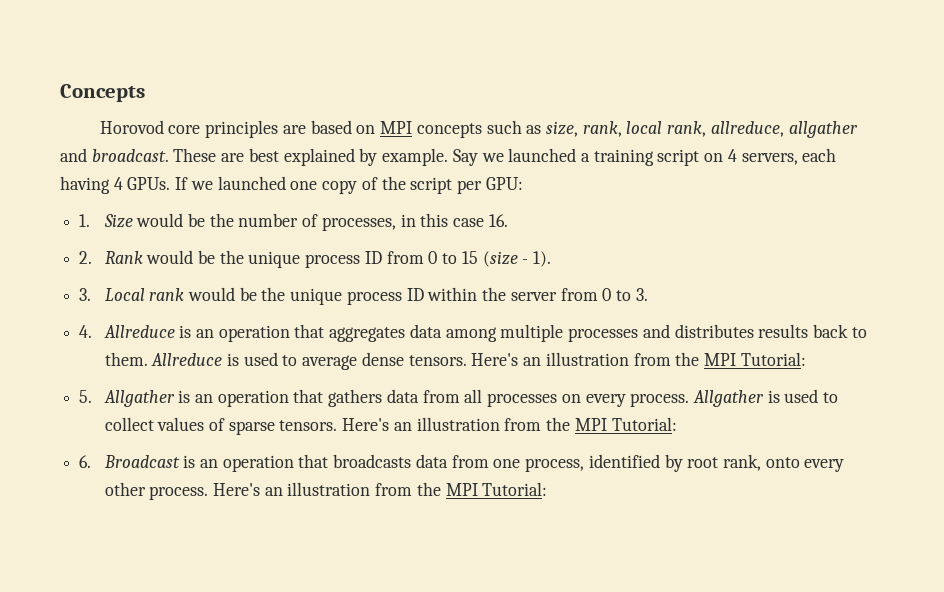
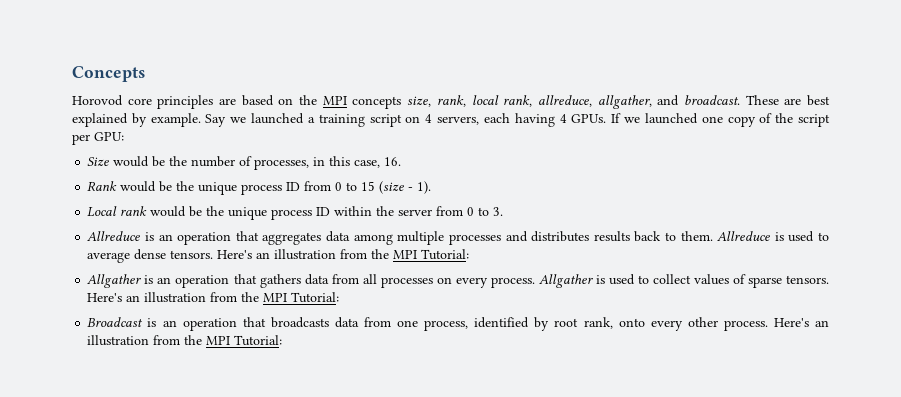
- Horovod core principles are based on MPI concepts such as size, rank, local rank, allreduce, allgather and broadcast.
+ Horovod core principles are based on the MPI concepts size, rank, local rank, allreduce, allgather, and broadcast.
- 1. Size would be the number of processes, in this case 16.
+ Size would be the number of processes, in this case, 16.
- 2. Rank would be the unique process ID from 0 to 15 (size - 1).
+ Rank would be the unique process ID from 0 to 15 (size - 1).
- 3. Local rank would be the unique process ID within the server from 0 to 3.
+ Local rank would be the unique process ID within the server from 0 to 3.
- 4. Allreduce is an operation that aggregates data among multiple processes and distributes results back to them.
+ Allreduce is an operation that aggregates data among multiple processes and distributes results back to them.
- 5. Allgather is an operation that gathers data from all processes on every process.
+ Allgather is an operation that gathers data from all processes on every process.
- 6. Broadcast is an operation that broadcasts data from one process, identified by root rank, onto every other process.
+ Broadcast is an operation that broadcasts data from one process, identified by root rank, onto every other process.

